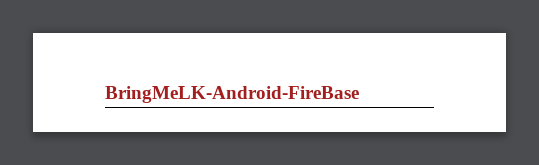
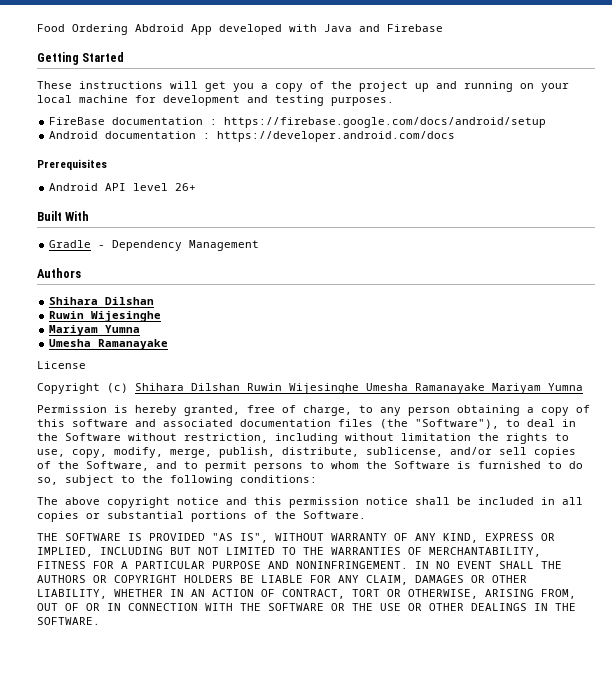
- BringMeLK-Android-FireBase
+ Food Ordering Abdroid App developed with Java and Firebase
+ Getting Started
+ These instructions will get you a copy of the project up and running on your local machine for development and testing purposes.
+ FireBase documentation : https://firebase.google.com/docs/android/setup
+ Android documentation : https://developer.android.com/docs
+ Prerequisites
+ Android API level 26+
+ Built With
+ Gradle - Dependency Management
+ Authors
+ Shihara Dilshan
+ Ruwin Wijesinghe
+ Mariyam Yumna
+ Umesha Ramanayake
+ License
+ Copyright (c) Shihara Dilshan Ruwin Wijesinghe Umesha Ramanayake Mariyam Yumna
+ Permission is hereby granted, free of charge, to any person obtaining a copy of this software and associated documentation files (the "Software"), to deal in the Software without restriction, including without limitation the rights to use, copy, modify, merge, publish, distribute, sublicense, and/or sell copies of the Software, and to permit persons to whom the Software is furnished to do so, subject to the following conditions:
+ The above copyright notice and this permission notice shall be included in all copies or substantial portions of the Software.
+ THE SOFTWARE IS PROVIDED "AS IS", WITHOUT WARRANTY OF ANY KIND, EXPRESS OR IMPLIED, INCLUDING BUT NOT LIMITED TO THE WARRANTIES OF MERCHANTABILITY, FITNESS FOR A PARTICULAR PURPOSE AND NONINFRINGEMENT. IN NO EVENT SHALL THE AUTHORS OR COPYRIGHT HOLDERS BE LIABLE FOR ANY CLAIM, DAMAGES OR OTHER LIABILITY, WHETHER IN AN ACTION OF CONTRACT, TORT OR OTHERWISE, ARISING FROM, OUT OF OR IN CONNECTION WITH THE SOFTWARE OR THE USE OR OTHER DEALINGS IN THE SOFTWARE.

